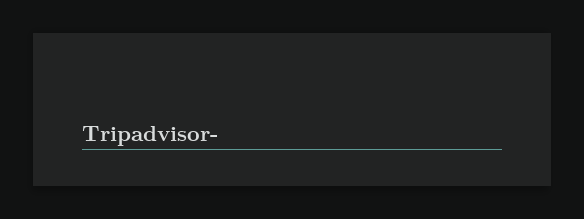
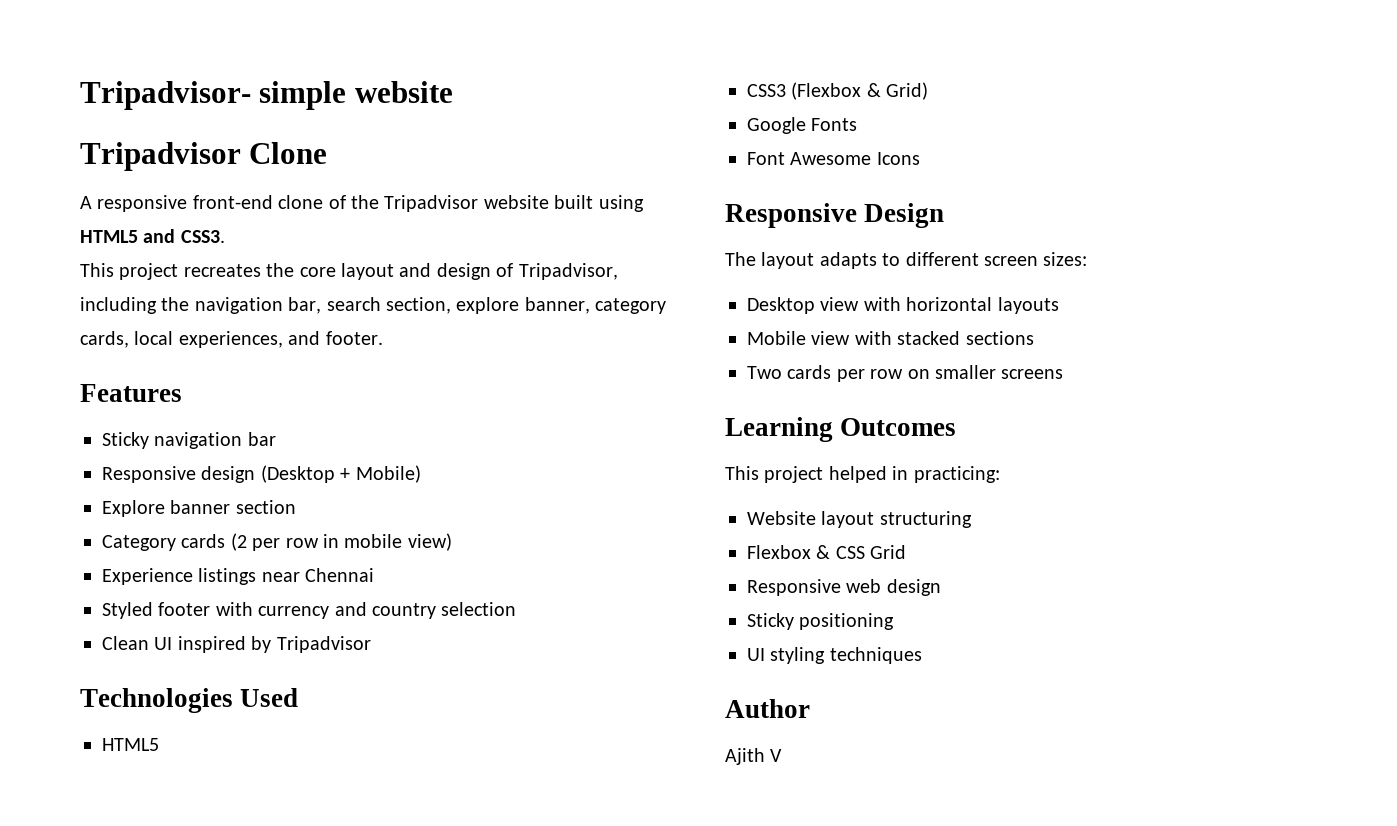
- Tripadvisor-
+ Tripadvisor- simple website
+ Tripadvisor Clone
+ A responsive front-end clone of the Tripadvisor website built using HTML5 and CSS3.
+ This project recreates the core layout and design of Tripadvisor, including the navigation bar, search section, explore banner, category cards, local experiences, and footer.
+ Features
+ Sticky navigation bar
+ Responsive design (Desktop + Mobile)
+ Explore banner section
+ Category cards (2 per row in mobile view)
+ Experience listings near Chennai
+ Styled footer with currency and country selection
+ Clean UI inspired by Tripadvisor
+ Technologies Used
+ HTML5
+ CSS3 (Flexbox & Grid)
+ Google Fonts
+ Font Awesome Icons
+ Responsive Design
+ The layout adapts to different screen sizes:
+ Desktop view with horizontal layouts
+ Mobile view with stacked sections
+ Two cards per row on smaller screens
+ Learning Outcomes
+ This project helped in practicing:
+ Website layout structuring
+ Flexbox & CSS Grid
+ Responsive web design
+ Sticky positioning
+ UI styling techniques
+ Author
+ Ajith V

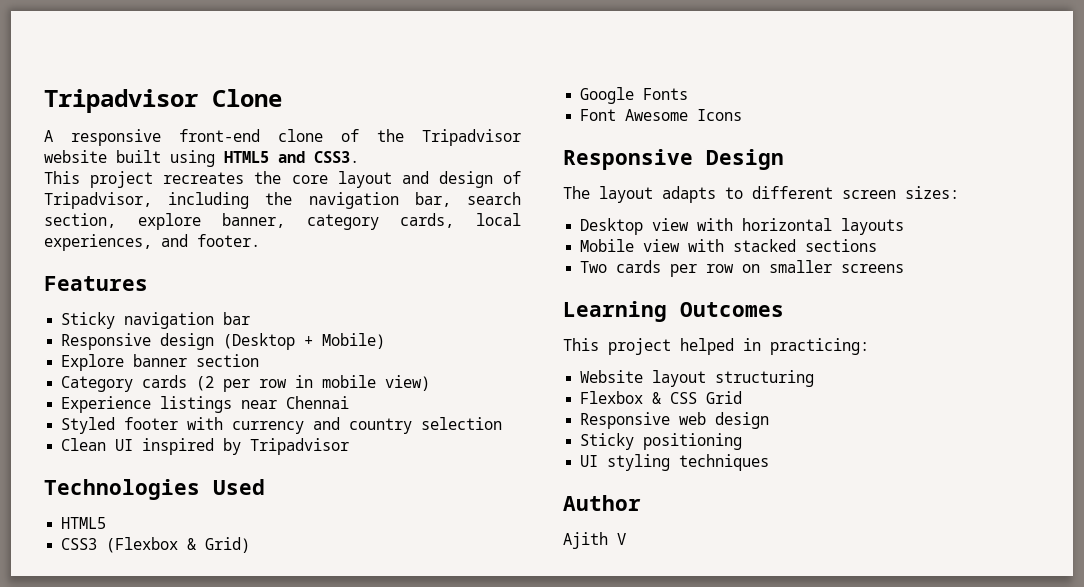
- Tripadvisor- simple website

